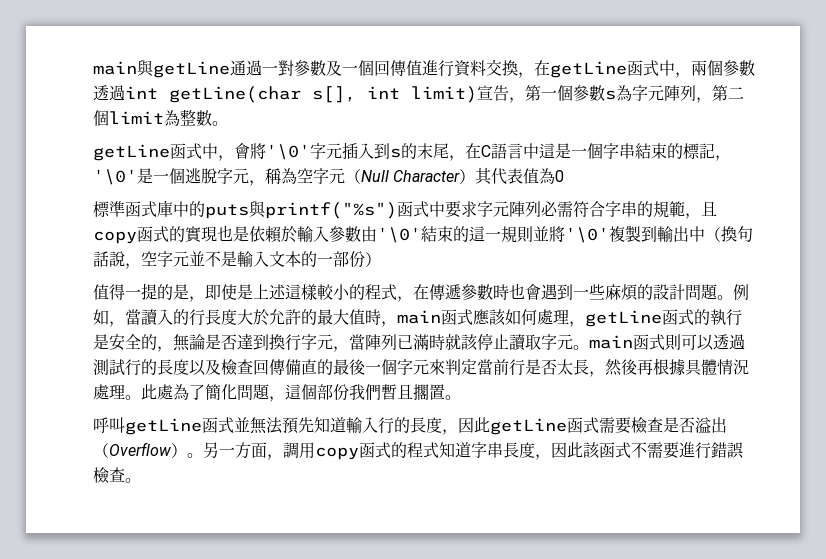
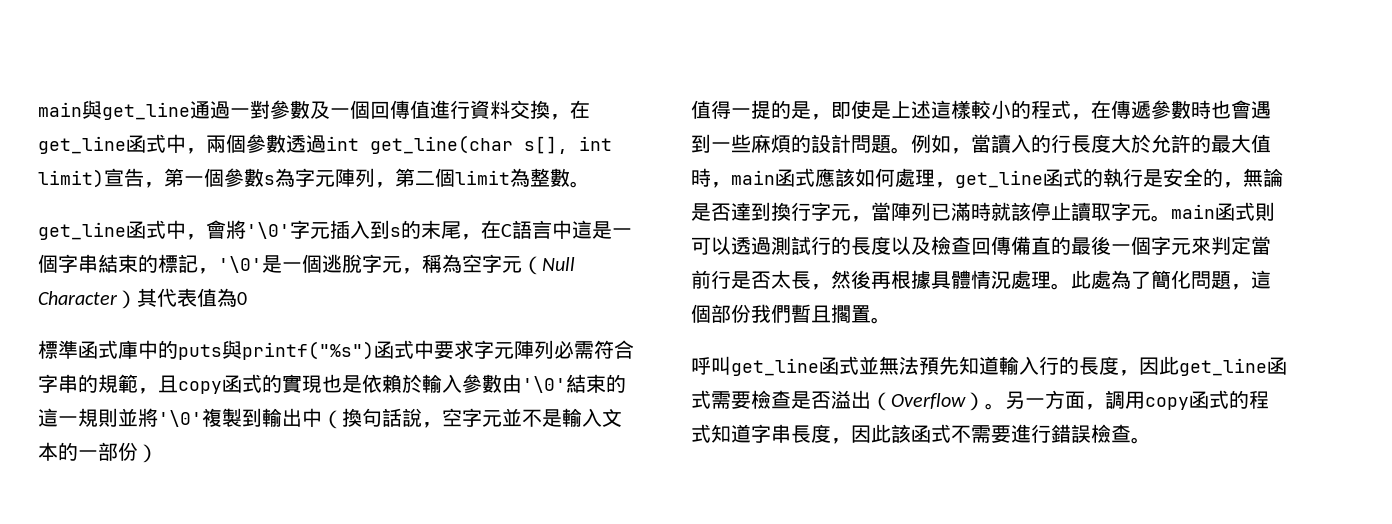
- main與getLine通過一對參數及一個回傳值進行資料交換，在getLine函式中，兩個參數透過int getLine(char s[], int limit)宣告，第一個參數s為字元陣列，第二個limit為整數。
+ main與get_line通過一對參數及一個回傳值進行資料交換，在get_line函式中，兩個參數透過int get_line(char s[], int limit)宣告，第一個參數s為字元陣列，第二個limit為整數。
- getLine函式中，會將'\0'字元插入到s的末尾，在C語言中這是一個字串結束的標記，'\0'是一個逃脫字元，稱為空字元（Null Character）其代表值為0
+ get_line函式中，會將'\0'字元插入到s的末尾，在C語言中這是一個字串結束的標記，'\0'是一個逃脫字元，稱為空字元（Null Character）其代表值為0
- 例如，當讀入的行長度大於允許的最大值時，main函式應該如何處理，getLine函式的執行是安全的，無論是否達到換行字元，當陣列已滿時就該停止讀取字元。main函式則可以透過測試行的長度以及檢查回傳備直的最後一個字元來判定當前行是否太長，然後再根據具體情況處理。
+ 例如，當讀入的行長度大於允許的最大值時，main函式應該如何處理，get_line函式的執行是安全的，無論是否達到換行字元，當陣列已滿時就該停止讀取字元。main函式則可以透過測試行的長度以及檢查回傳備直的最後一個字元來判定當前行是否太長，然後再根據具體情況處理。
- 呼叫getLine函式並無法預先知道輸入行的長度，因此getLine函式需要檢查是否溢出（Overflow）。
+ 呼叫get_line函式並無法預先知道輸入行的長度，因此get_line函式需要檢查是否溢出（Overflow）。

